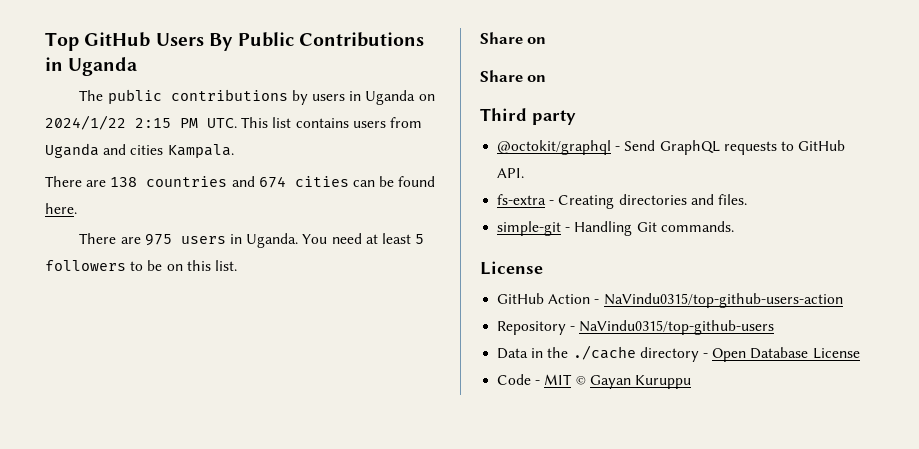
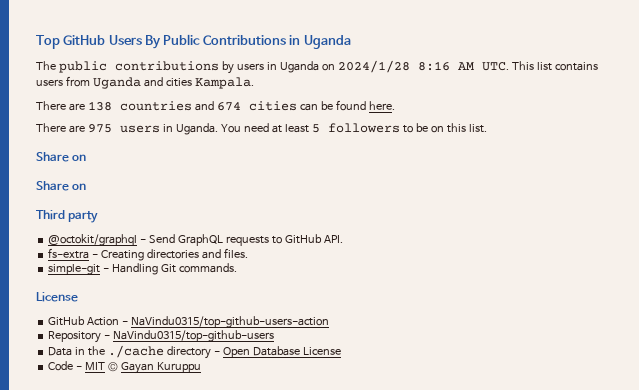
- The public contributions by users in Uganda on 2024/1/22 2:15 PM UTC. This list contains users from Uganda and cities Kampala.
+ The public contributions by users in Uganda on 2024/1/28 8:16 AM UTC. This list contains users from Uganda and cities Kampala.

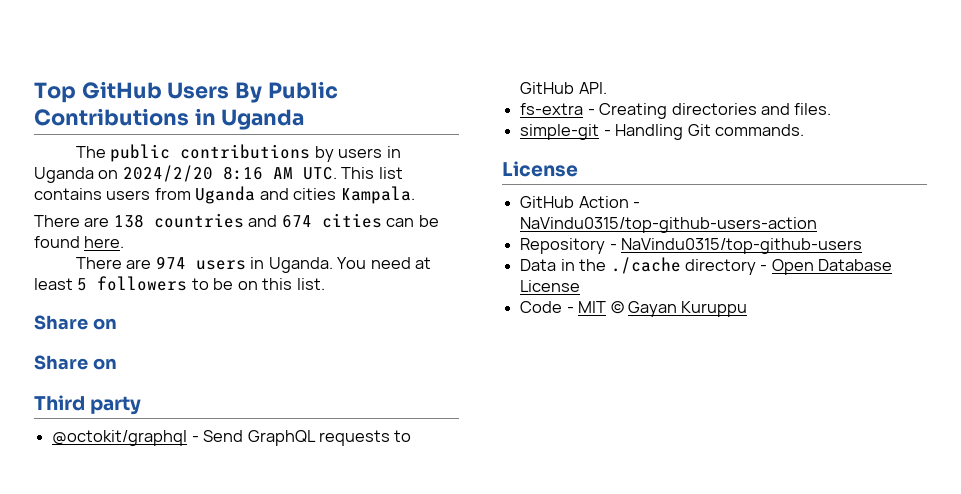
- The public contributions by users in Uganda on 2024/1/28 8:16 AM UTC. This list contains users from Uganda and cities Kampala.
+ The public contributions by users in Uganda on 2024/2/20 8:16 AM UTC. This list contains users from Uganda and cities Kampala.
- There are 975 users in Uganda.
+ There are 974 users in Uganda.

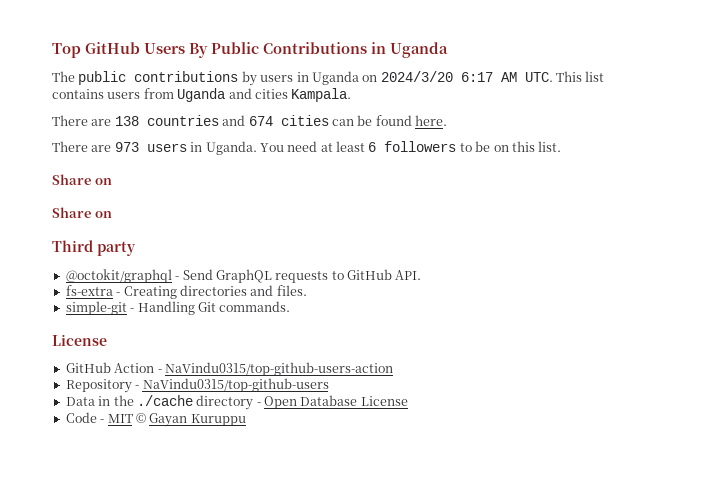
- The public contributions by users in Uganda on 2024/2/20 8:16 AM UTC. This list contains users from Uganda and cities Kampala.
+ The public contributions by users in Uganda on 2024/3/20 6:17 AM UTC. This list contains users from Uganda and cities Kampala.
- There are 974 users in Uganda.
+ There are 973 users in Uganda.
- You need at least 5 followers to be on this list.
+ You need at least 6 followers to be on this list.

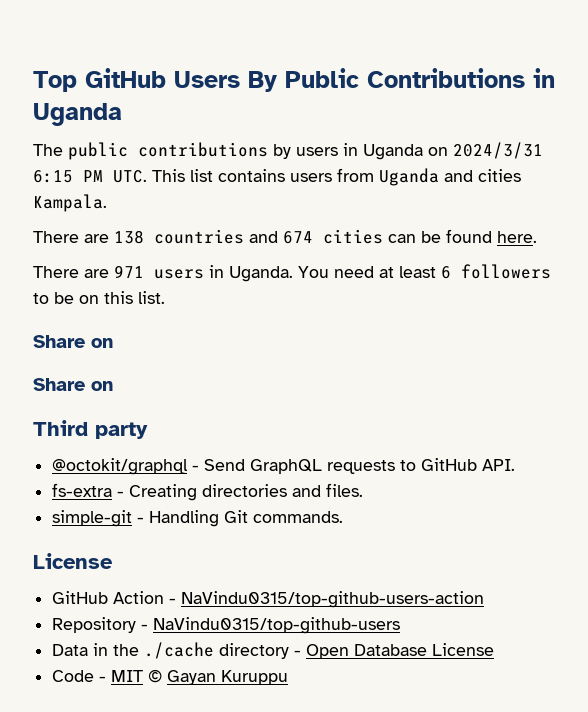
- The public contributions by users in Uganda on 2024/3/20 6:17 AM UTC. This list contains users from Uganda and cities Kampala.
+ The public contributions by users in Uganda on 2024/3/31 6:15 PM UTC. This list contains users from Uganda and cities Kampala.
- There are 973 users in Uganda.
+ There are 971 users in Uganda.

